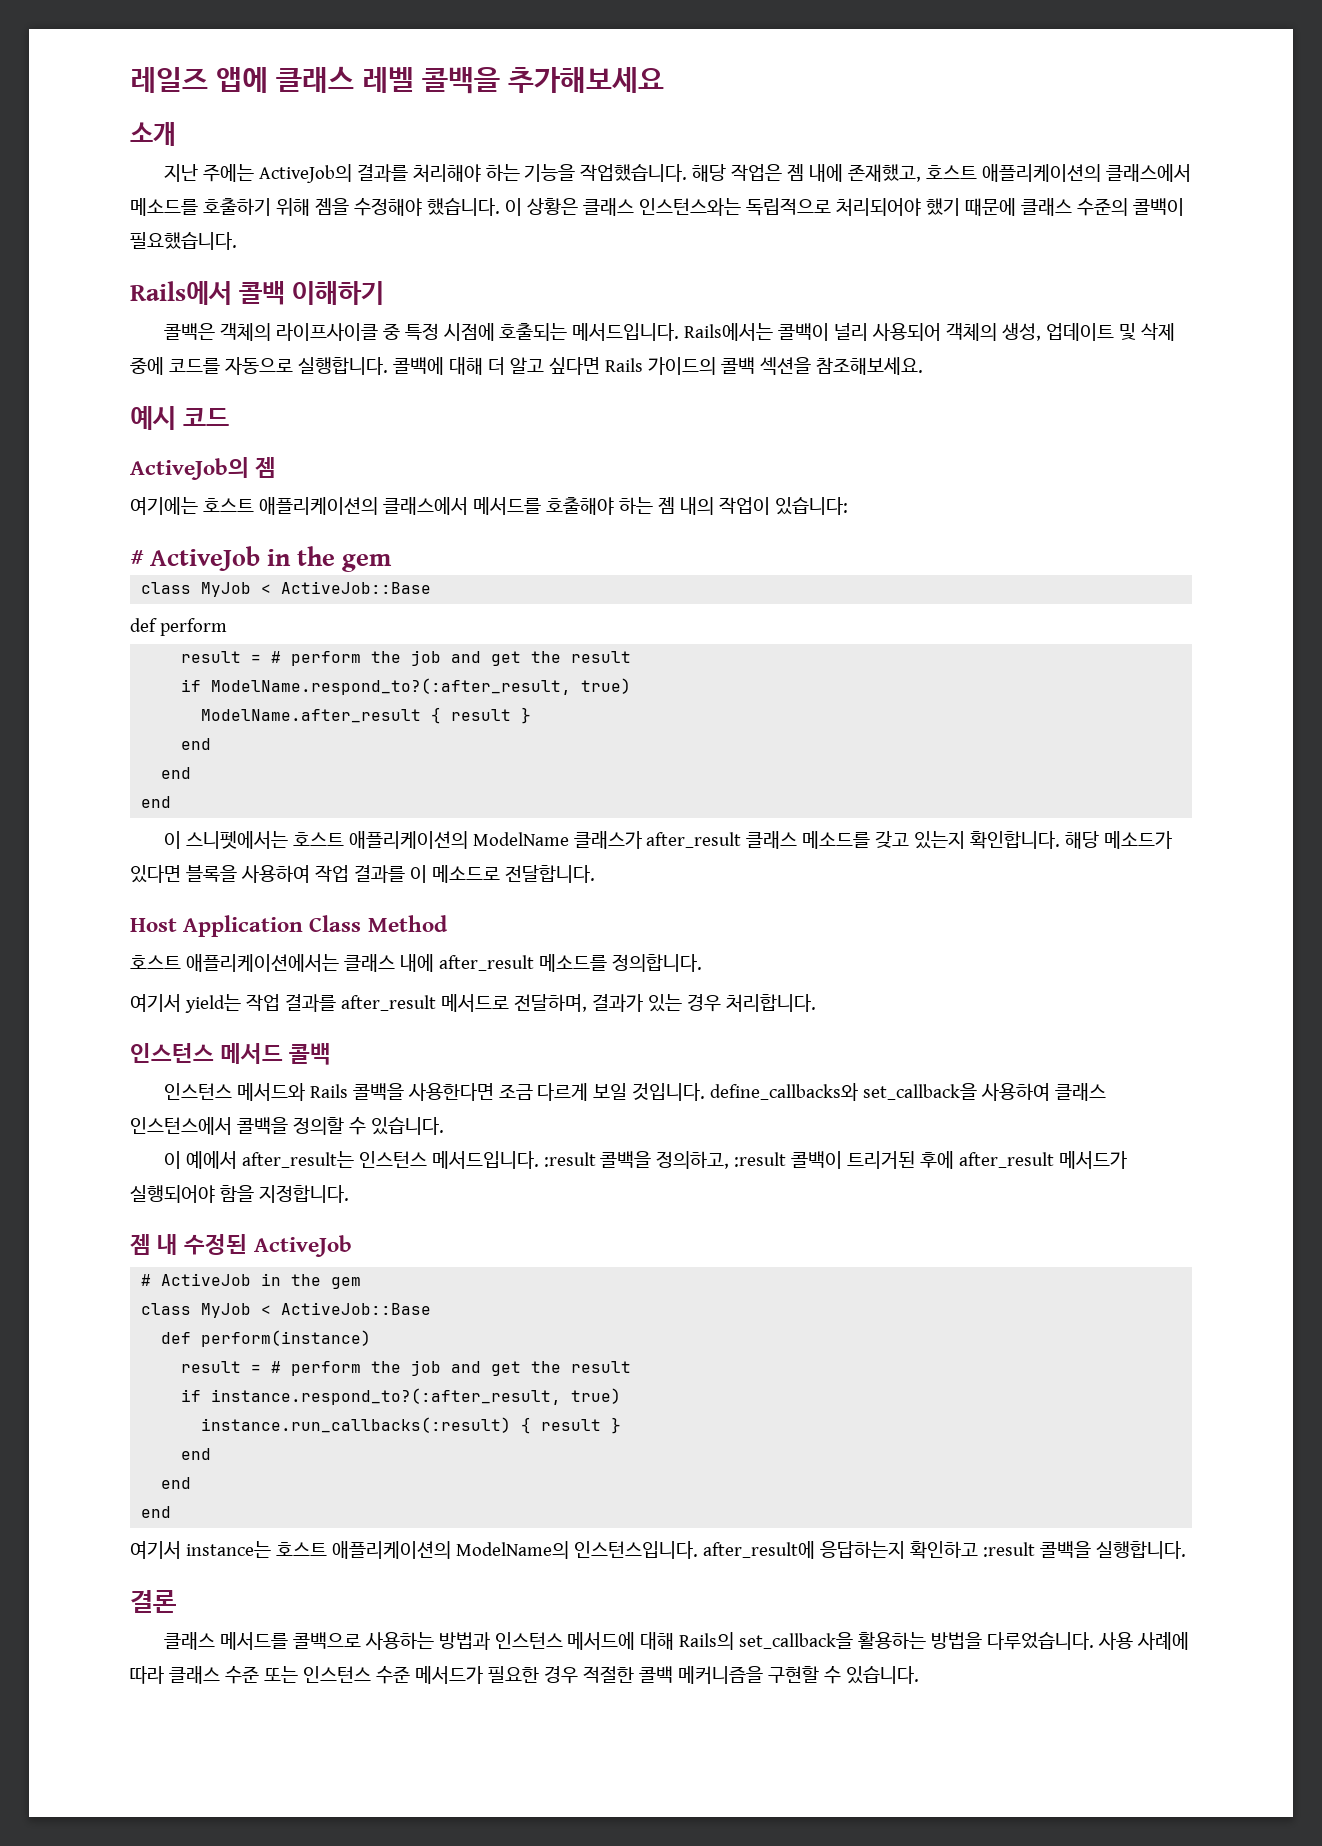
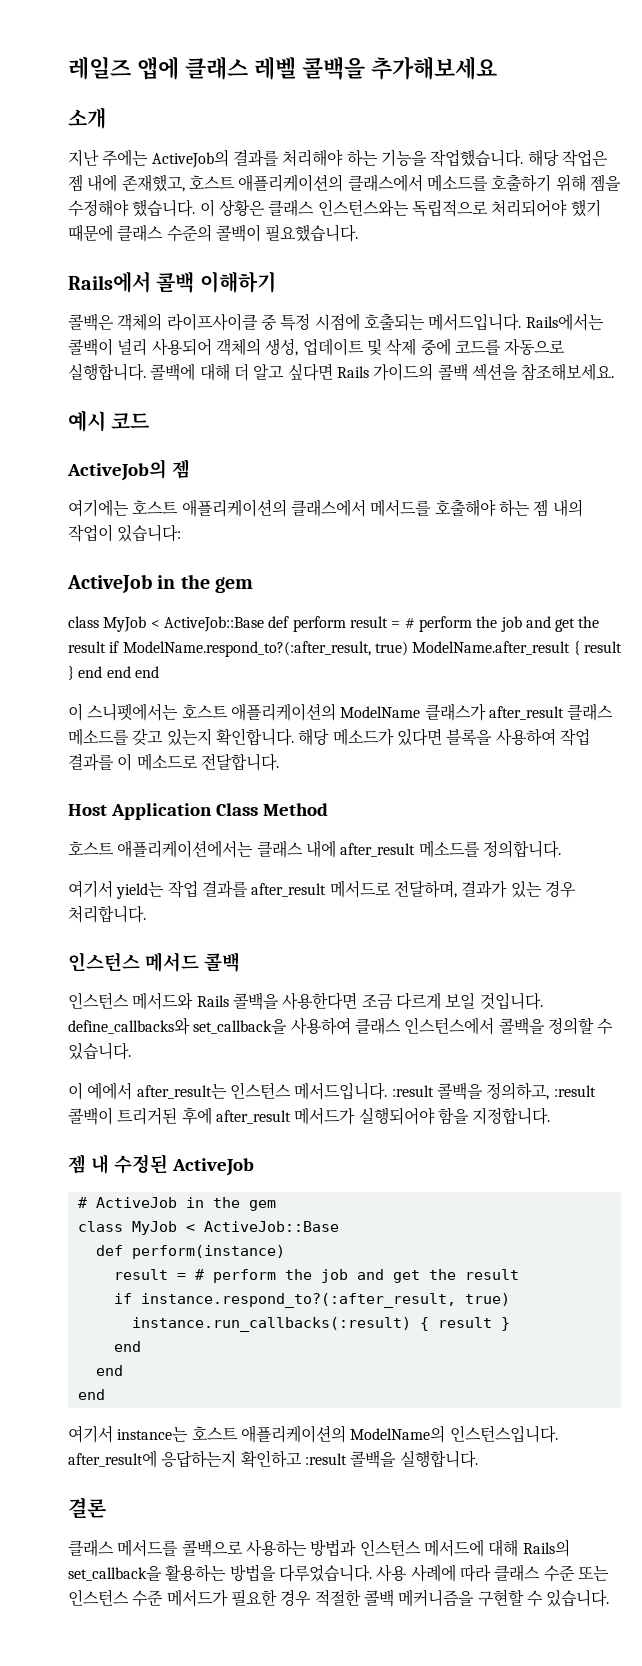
  여기에는 호스트 애플리케이션의 클래스에서 메서드를 호출해야 하는 젬 내의 작업이 있습니다:
- # ActiveJob in the gem
- class MyJob < ActiveJob::Base
- def perform
- result = # perform the job and get the result
- if ModelName.respond_to?(:after_result, true)
- ModelName.after_result { result }
- end
- end
- end
+ ActiveJob in the gem
+ class MyJob < ActiveJob::Base def perform result = # perform the job and get the result if ModelName.respond_to?(:after_result, true) ModelName.after_result { result } end end end

